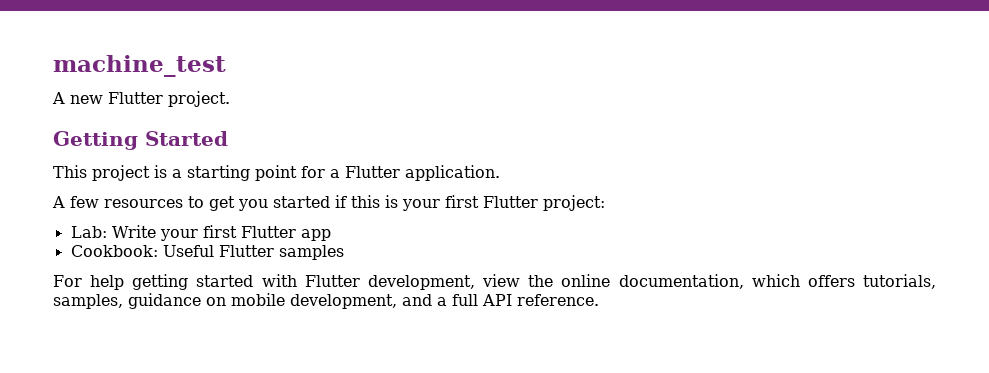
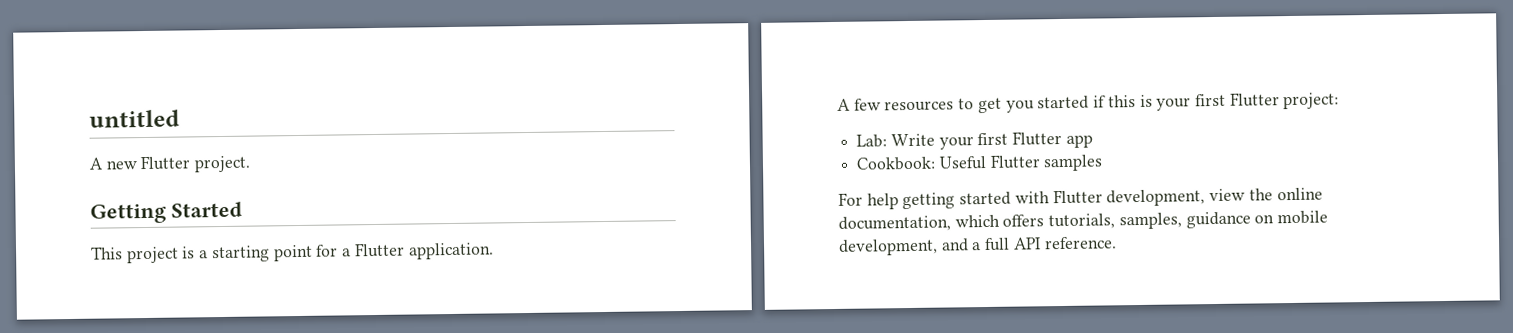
- machine_test
+ untitled

